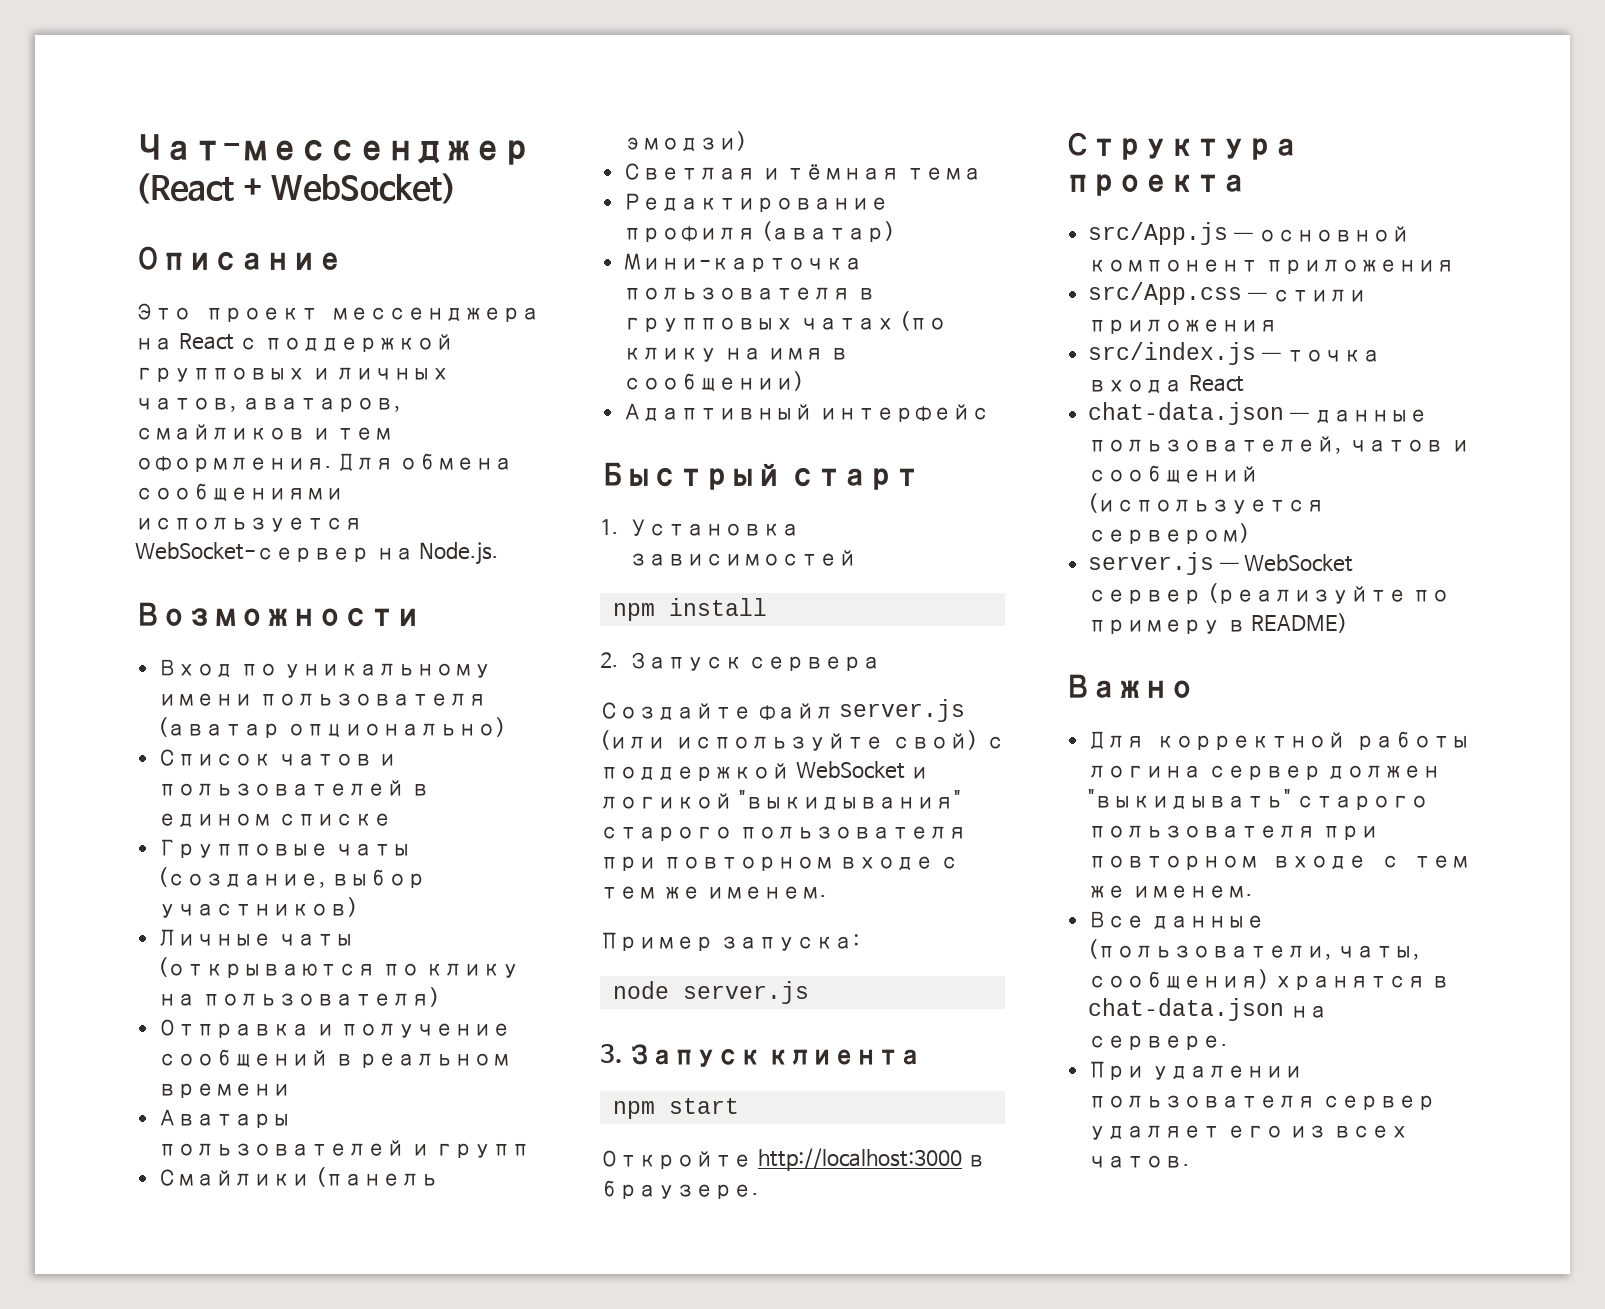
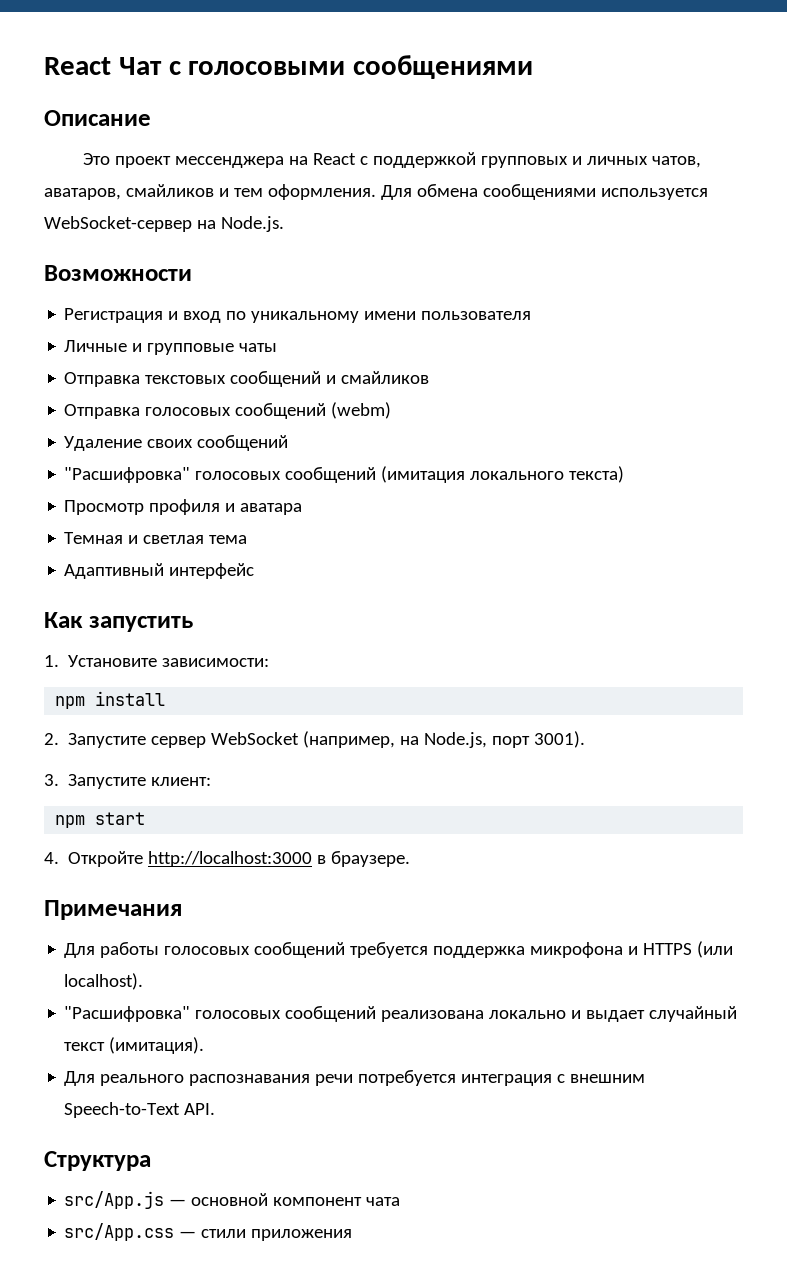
- Чат-мессенджер (React + WebSocket)
+ React Чат с голосовыми сообщениями
- Вход по уникальному имени пользователя (аватар опционально)
- Список чатов и пользователей в едином списке
- Групповые чаты (создание, выбор участников)
+ Регистрация и вход по уникальному имени пользователя
- Личные чаты (открываются по клику на пользователя)
- Отправка и получение сообщений в реальном времени
- Аватары пользователей и групп
- Смайлики (панель эмодзи)
- Светлая и тёмная тема
- Редактирование профиля (аватар)
- Мини-карточка пользователя в групповых чатах (по клику на имя в сообщении)
+ Личные и групповые чаты
+ Отправка текстовых сообщений и смайликов
+ Отправка голосовых сообщений (webm)
+ Удаление своих сообщений
+ "Расшифровка" голосовых сообщений (имитация локального текста)
+ Просмотр профиля и аватара
+ Темная и светлая тема
- Быстрый старт
+ Как запустить
- 1. Установка зависимостей
+ 1. Установите зависимости:
- 2. Запуск сервера
- Создайте файл server.js (или используйте свой) с поддержкой WebSocket и логикой "выкидывания" старого пользователя при повторном входе с тем же именем.
- Пример запуска:
- node server.js
- 3. Запуск клиента
+ 2. Запустите сервер WebSocket (например, на Node.js, порт 3001).
+ 3. Запустите клиент:
- Откройте http://localhost:3000 в браузере.
+ 4. Откройте http://localhost:3000 в браузере.
+ Примечания
+ Для работы голосовых сообщений требуется поддержка микрофона и HTTPS (или localhost).
+ "Расшифровка" голосовых сообщений реализована локально и выдает случайный текст (имитация).
+ Для реального распознавания речи потребуется интеграция с внешним Speech-to-Text API.
- Структура проекта
+ Структура
- src/App.js — основной компонент приложения
+ src/App.js — основной компонент чата
- src/index.js — точка входа React
- chat-data.json — данные пользователей, чатов и сообщений (используется сервером)
- server.js — WebSocket сервер (реализуйте по примеру в README)
- Важно
- Для корректной работы логина сервер должен "выкидывать" старого пользователя при повторном входе с тем же именем.
- Все данные (пользователи, чаты, сообщения) хранятся в chat-data.json на сервере.
- При удалении пользователя сервер удаляет его из всех чатов.

